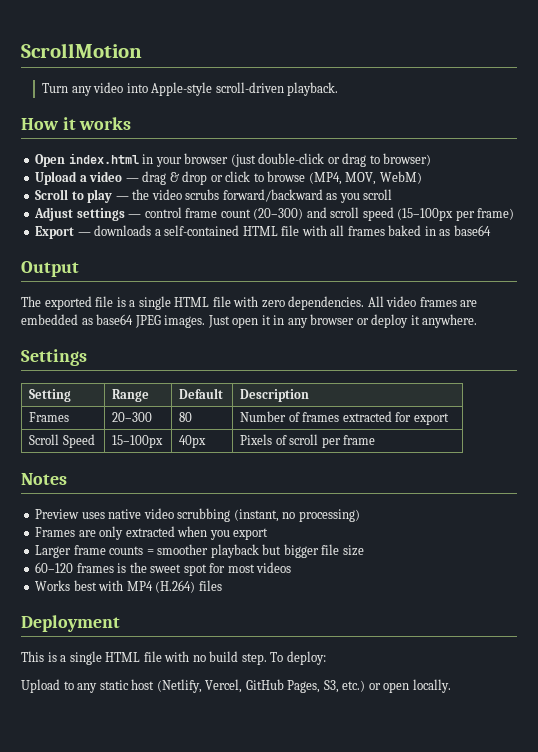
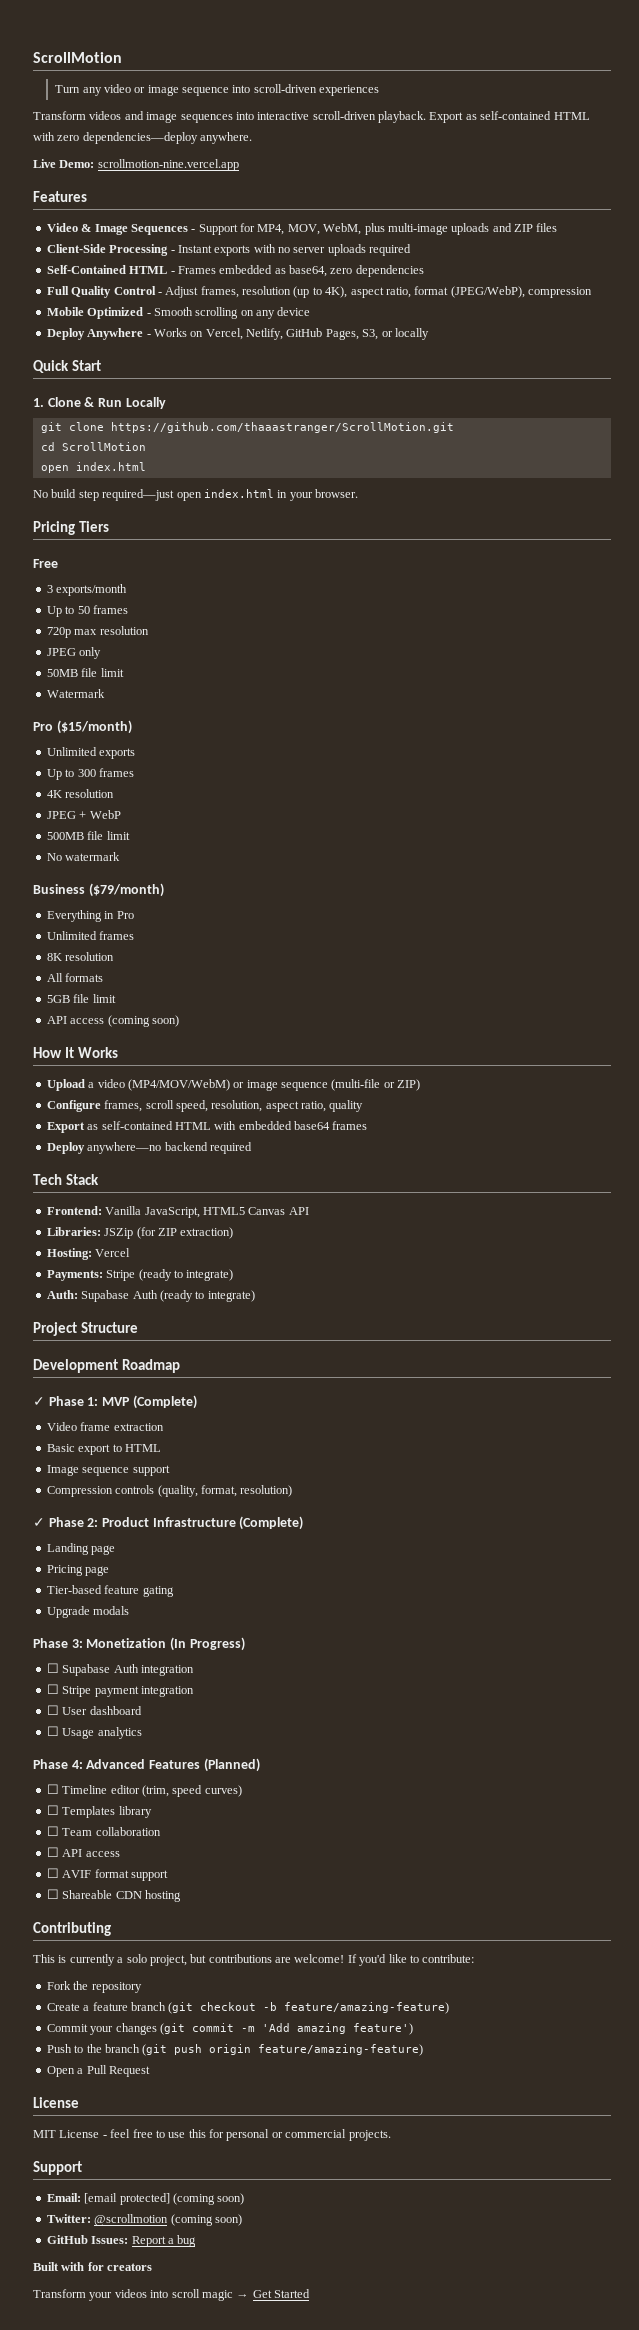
- Turn any video into Apple-style scroll-driven playback.
- How it works
- Open index.html in your browser (just double-click or drag to browser)
- Upload a video — drag & drop or click to browse (MP4, MOV, WebM)
- Scroll to play — the video scrubs forward/backward as you scroll
- Adjust settings — control frame count (20–300) and scroll speed (15–100px per frame)
- Export — downloads a self-contained HTML file with all frames baked in as base64
- Output
- The exported file is a single HTML file with zero dependencies. All video frames are embedded as base64 JPEG images. Just open it in any browser or deploy it anywhere.
- Settings
- Setting | Range | Default | Description
- Frames | 20–300 | 80 | Number of frames extracted for export
- Scroll Speed | 15–100px | 40px | Pixels of scroll per frame
- Notes
- Preview uses native video scrubbing (instant, no processing)
- Frames are only extracted when you export
- Larger frame counts = smoother playback but bigger file size
- 60–120 frames is the sweet spot for most videos
- Works best with MP4 (H.264) files
- Deployment
- This is a single HTML file with no build step. To deploy:
- Upload to any static host (Netlify, Vercel, GitHub Pages, S3, etc.) or open locally.
+ Turn any video or image sequence into scroll-driven experiences
+ Transform videos and image sequences into interactive scroll-driven playback. Export as self-contained HTML with zero dependencies—deploy anywhere.
+ Live Demo: scrollmotion-nine.vercel.app
+ Features
+ Video & Image Sequences - Support for MP4, MOV, WebM, plus multi-image uploads and ZIP files
+ Client-Side Processing - Instant exports with no server uploads required
+ Self-Contained HTML - Frames embedded as base64, zero dependencies
+ Full Quality Control - Adjust frames, resolution (up to 4K), aspect ratio, format (JPEG/WebP), compression
+ Mobile Optimized - Smooth scrolling on any device
+ Deploy Anywhere - Works on Vercel, Netlify, GitHub Pages, S3, or locally
+ Quick Start
+ 1. Clone & Run Locally
+ git clone https://github.com/thaaastranger/ScrollMotion.git
+ cd ScrollMotion
+ open index.html
+ No build step required—just open index.html in your browser.
+ Pricing Tiers
+ Free
+ 3 exports/month
+ Up to 50 frames
+ 720p max resolution
+ JPEG only
+ 50MB file limit
+ Watermark
+ Pro ($15/month)
+ Unlimited exports
+ Up to 300 frames
+ 4K resolution
+ JPEG + WebP
+ 500MB file limit
+ No watermark
+ Business ($79/month)
+ Everything in Pro
+ Unlimited frames
+ 8K resolution
+ All formats
+ 5GB file limit
+ API access (coming soon)
+ How It Works
+ Upload a video (MP4/MOV/WebM) or image sequence (multi-file or ZIP)
+ Configure frames, scroll speed, resolution, aspect ratio, quality
+ Export as self-contained HTML with embedded base64 frames
+ Deploy anywhere—no backend required
+ Tech Stack
+ Frontend: Vanilla JavaScript, HTML5 Canvas API
+ Libraries: JSZip (for ZIP extraction)
+ Hosting: Vercel
+ Payments: Stripe (ready to integrate)
+ Auth: Supabase Auth (ready to integrate)
+ Project Structure
+ Development Roadmap
+ ✓ Phase 1: MVP (Complete)
+ Video frame extraction
+ Basic export to HTML
+ Image sequence support
+ Compression controls (quality, format, resolution)
+ ✓ Phase 2: Product Infrastructure (Complete)
+ Landing page
+ Pricing page
+ Tier-based feature gating
+ Upgrade modals
+ Phase 3: Monetization (In Progress)
+ ☐ Supabase Auth integration
+ ☐ Stripe payment integration
+ ☐ User dashboard
+ ☐ Usage analytics
+ Phase 4: Advanced Features (Planned)
+ ☐ Timeline editor (trim, speed curves)
+ ☐ Templates library
+ ☐ Team collaboration
+ ☐ API access
+ ☐ AVIF format support
+ ☐ Shareable CDN hosting
+ Contributing
+ This is currently a solo project, but contributions are welcome! If you'd like to contribute:
+ Fork the repository
+ Create a feature branch (git checkout -b feature/amazing-feature)
+ Commit your changes (git commit -m 'Add amazing feature')
+ Push to the branch (git push origin feature/amazing-feature)
+ Open a Pull Request
+ License
+ MIT License - feel free to use this for personal or commercial projects.
+ Support
+ Email: [email protected] (coming soon)
+ Twitter: @scrollmotion (coming soon)
+ GitHub Issues: Report a bug
+ Built with for creators
+ Transform your videos into scroll magic → Get Started

